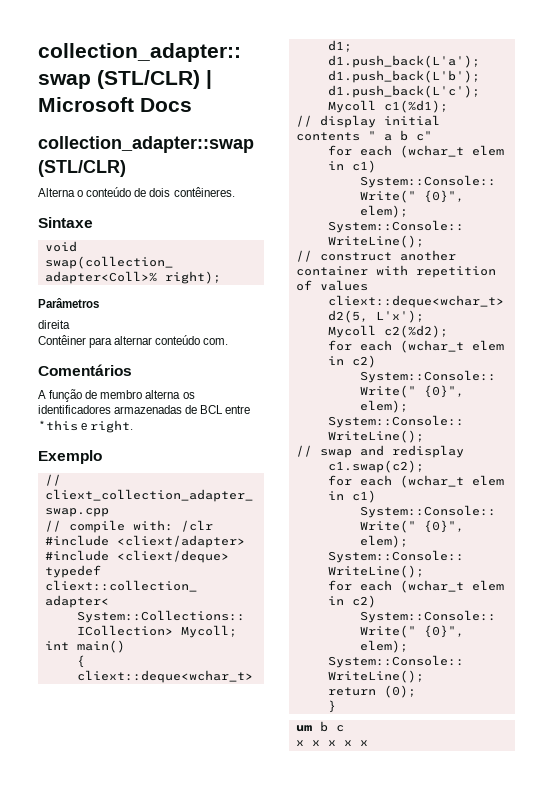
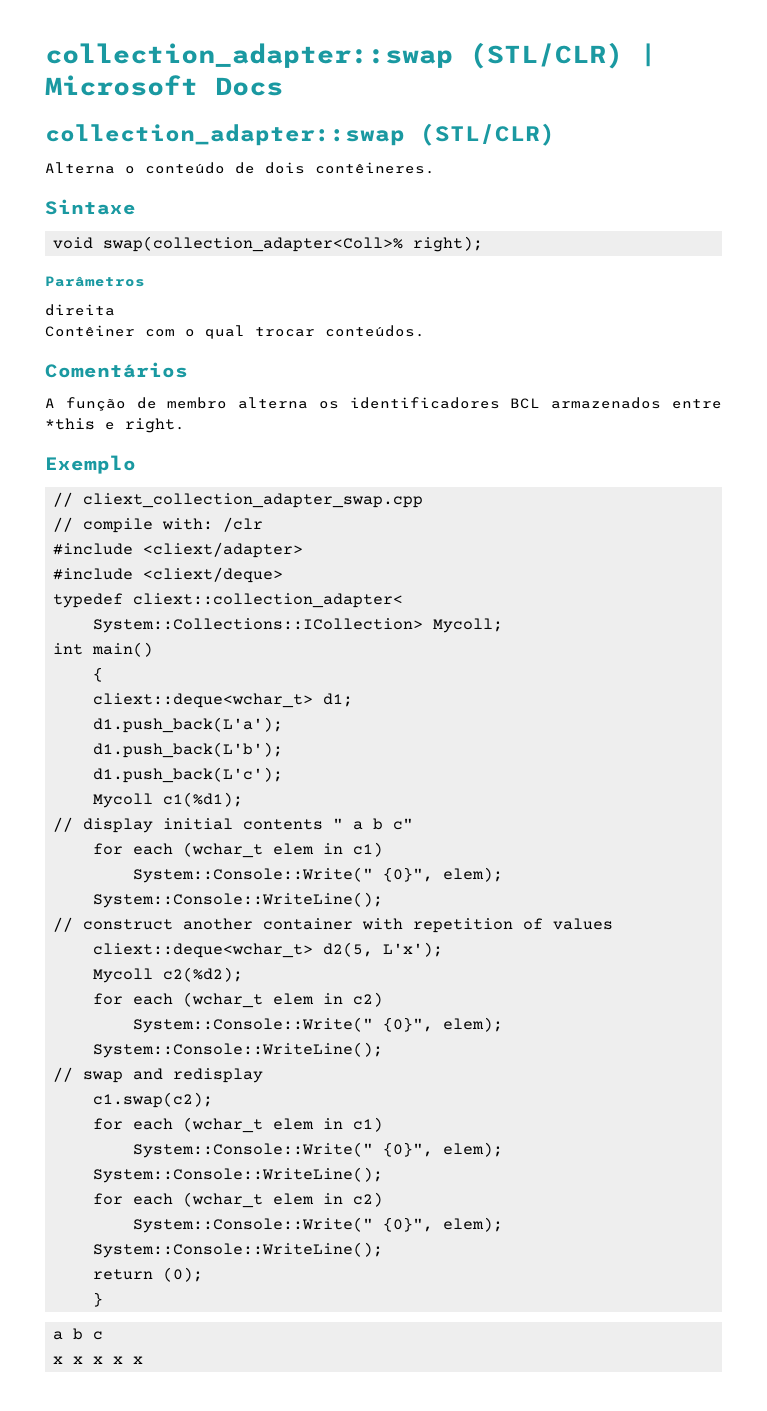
- Contêiner para alternar conteúdo com.
+ Contêiner com o qual trocar conteúdos.
- A função de membro alterna os identificadores armazenadas de BCL entre *this e right.
+ A função de membro alterna os identificadores BCL armazenados entre *this e right.
- um b c
+ a b c

